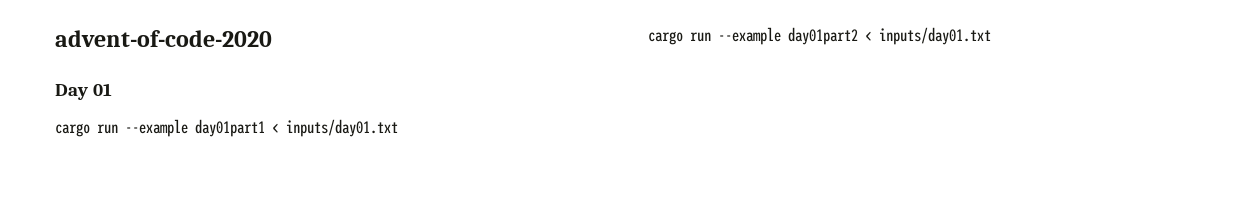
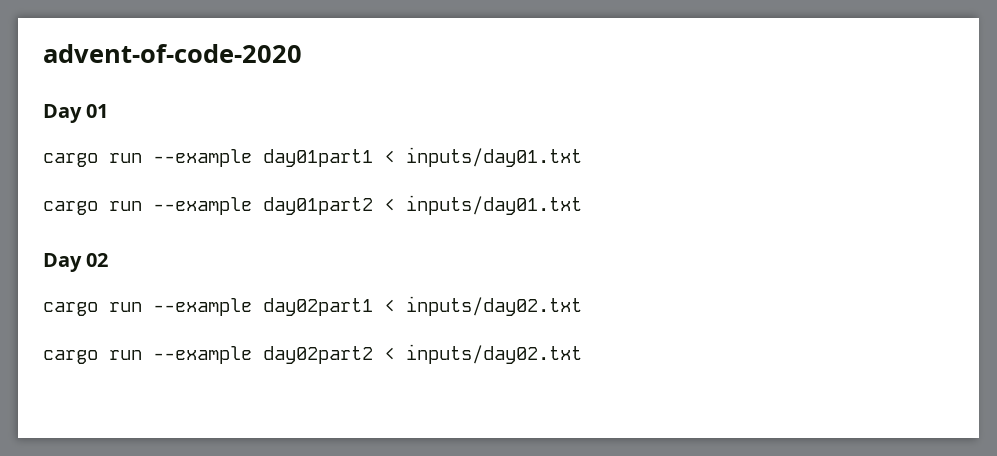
+ Day 02
+ cargo run --example day02part1 < inputs/day02.txt
+ cargo run --example day02part2 < inputs/day02.txt

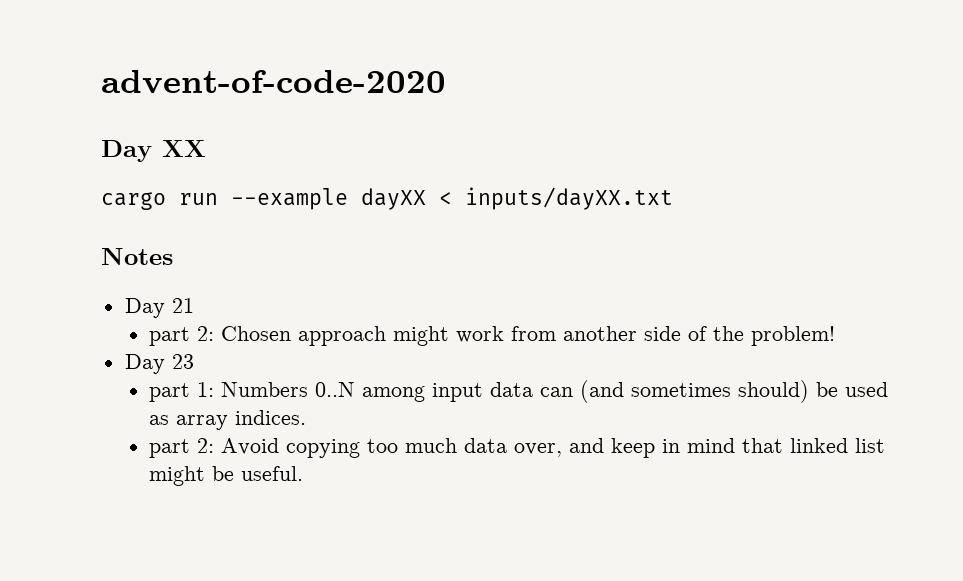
- Day 01
- cargo run --example day01part1 < inputs/day01.txt
- cargo run --example day01part2 < inputs/day01.txt
- Day 02
- cargo run --example day02part1 < inputs/day02.txt
- cargo run --example day02part2 < inputs/day02.txt
+ Day XX
+ cargo run --example dayXX < inputs/dayXX.txt
+ Notes
+ Day 21
+ part 2: Chosen approach might work from another side of the problem!
+ Day 23
+ part 1: Numbers 0..N among input data can (and sometimes should) be used as array indices.
+ part 2: Avoid copying too much data over, and keep in mind that linked list might be useful.

